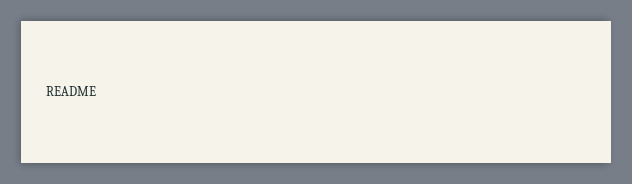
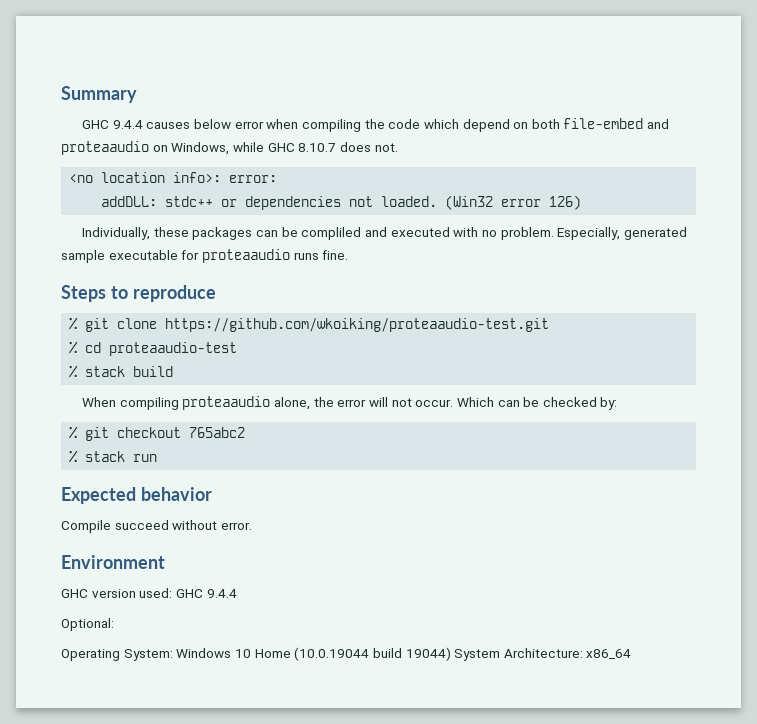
- README
+ Summary
+ GHC 9.4.4 causes below error when compiling the code which depend on both file-embed and proteaaudio on Windows, while GHC 8.10.7 does not.
+ <no location info>: error:
+ addDLL: stdc++ or dependencies not loaded. (Win32 error 126)
+ Individually, these packages can be compliled and executed with no problem. Especially, generated sample executable for proteaaudio runs fine.
+ Steps to reproduce
+ % git clone https://github.com/wkoiking/proteaaudio-test.git
+ % cd proteaaudio-test
+ % stack build
+ When compiling proteaaudio alone, the error will not occur. Which can be checked by:
+ % git checkout 765abc2
+ % stack run
+ Expected behavior
+ Compile succeed without error.
+ Environment
+ GHC version used: GHC 9.4.4
+ Optional:
+ Operating System: Windows 10 Home (10.0.19044 build 19044) System Architecture: x86_64

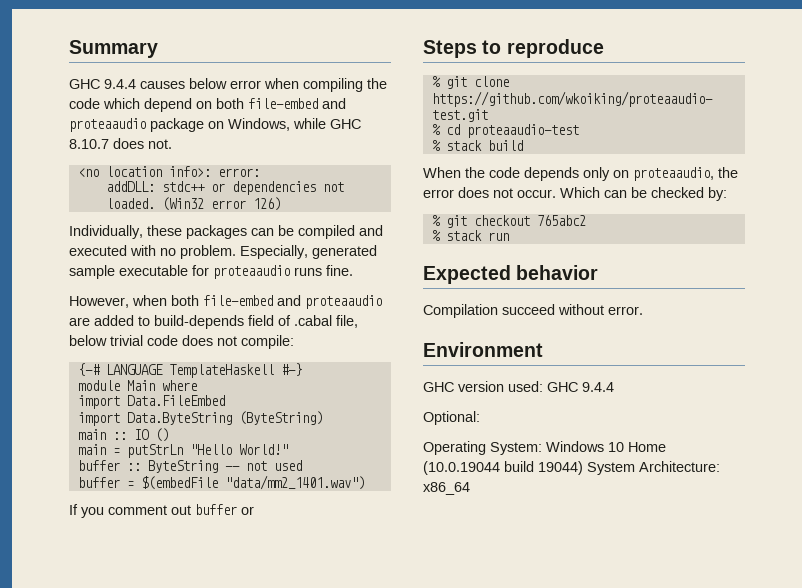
- GHC 9.4.4 causes below error when compiling the code which depend on both file-embed and proteaaudio on Windows, while GHC 8.10.7 does not.
+ GHC 9.4.4 causes below error when compiling the code which depend on both file-embed and proteaaudio package on Windows, while GHC 8.10.7 does not.
- Individually, these packages can be compliled and executed with no problem.
+ Individually, these packages can be compiled and executed with no problem.
+ However, when both file-embed and proteaaudio are added to build-depends field of .cabal file, below trivial code does not compile:
+ {-# LANGUAGE TemplateHaskell #-}
+ module Main where
+ import Data.FileEmbed
+ import Data.ByteString (ByteString)
+ main :: IO ()
+ main = putStrLn "Hello World!"
+ buffer :: ByteString -- not used
+ buffer = $(embedFile "data/mm2_1401.wav")
+ If you comment out buffer or
- When compiling proteaaudio alone, the error will not occur.
+ When the code depends only on proteaaudio, the error does not occur.
- Compile succeed without error.
+ Compilation succeed without error.

